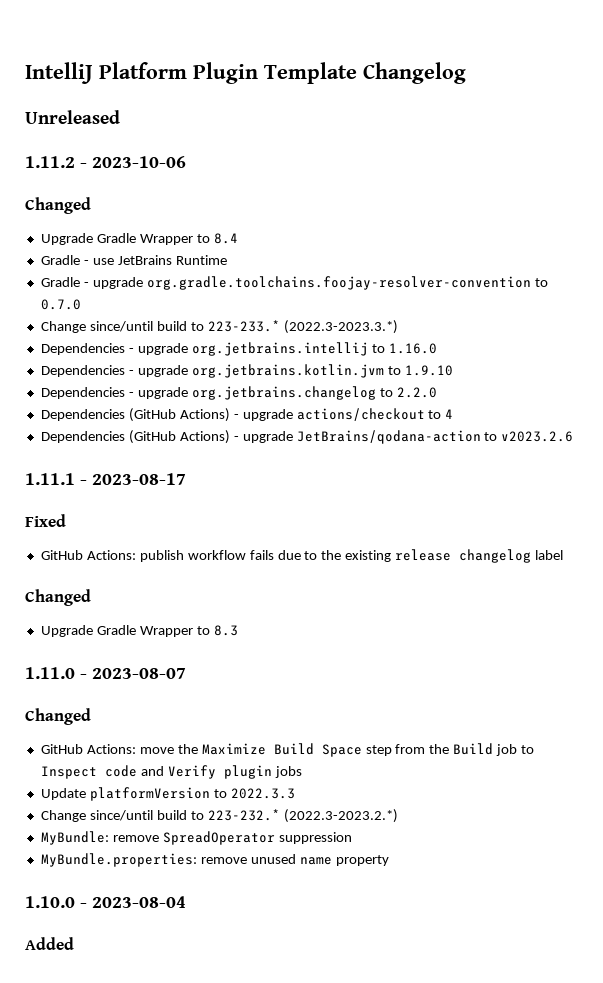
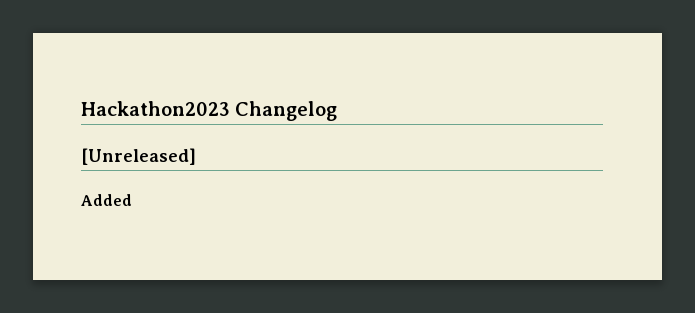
- IntelliJ Platform Plugin Template Changelog
- Unreleased
- 1.11.2 - 2023-10-06
- Changed
- Upgrade Gradle Wrapper to 8.4
- Gradle - use JetBrains Runtime
- Gradle - upgrade org.gradle.toolchains.foojay-resolver-convention to 0.7.0
- Change since/until build to 223-233.* (2022.3-2023.3.*)
- Dependencies - upgrade org.jetbrains.intellij to 1.16.0
- Dependencies - upgrade org.jetbrains.kotlin.jvm to 1.9.10
- Dependencies - upgrade org.jetbrains.changelog to 2.2.0
- Dependencies (GitHub Actions) - upgrade actions/checkout to 4
- Dependencies (GitHub Actions) - upgrade JetBrains/qodana-action to v2023.2.6
- 1.11.1 - 2023-08-17
- Fixed
- GitHub Actions: publish workflow fails due to the existing release changelog label
- Changed
- Upgrade Gradle Wrapper to 8.3
- 1.11.0 - 2023-08-07
- Changed
- GitHub Actions: move the Maximize Build Space step from the Build job to Inspect code and Verify plugin jobs
- Update platformVersion to 2022.3.3
- Change since/until build to 223-232.* (2022.3-2023.2.*)
- MyBundle: remove SpreadOperator suppression
- MyBundle.properties: remove unused name property
- 1.10.0 - 2023-08-04
+ Hackathon2023 Changelog
+ [Unreleased]

